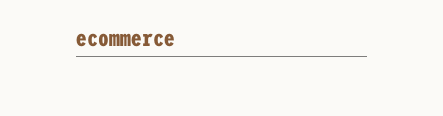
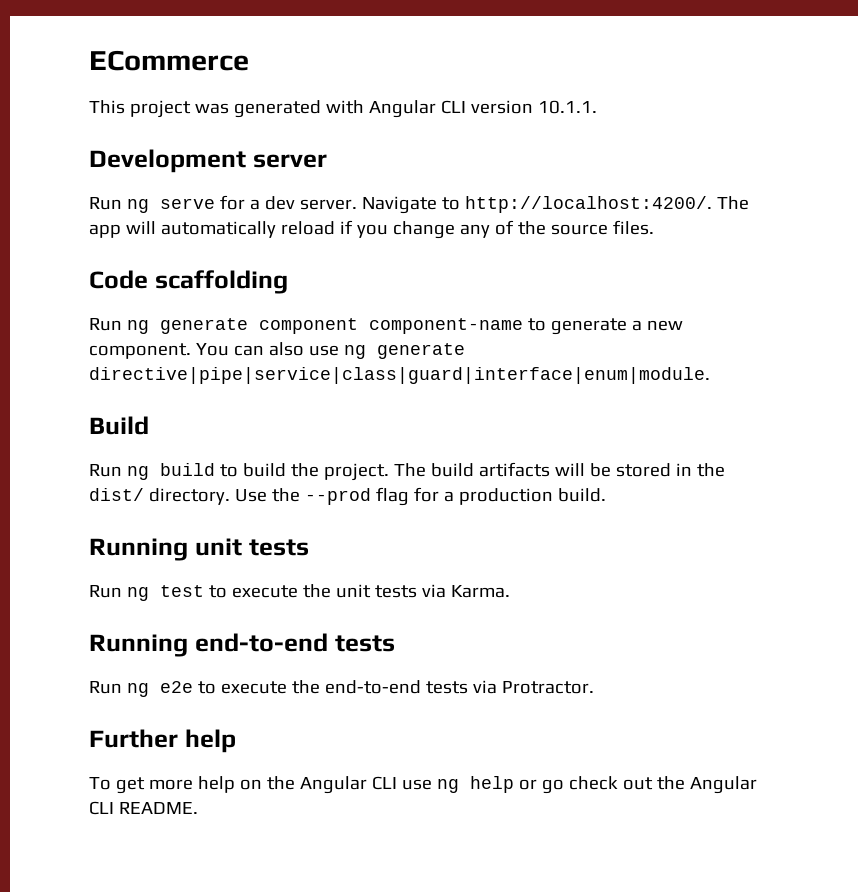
- ecommerce
+ ECommerce
+ This project was generated with Angular CLI version 10.1.1.
+ Development server
+ Run ng serve for a dev server. Navigate to http://localhost:4200/. The app will automatically reload if you change any of the source files.
+ Code scaffolding
+ Run ng generate component component-name to generate a new component. You can also use ng generate directive|pipe|service|class|guard|interface|enum|module.
+ Build
+ Run ng build to build the project. The build artifacts will be stored in the dist/ directory. Use the --prod flag for a production build.
+ Running unit tests
+ Run ng test to execute the unit tests via Karma.
+ Running end-to-end tests
+ Run ng e2e to execute the end-to-end tests via Protractor.
+ Further help
+ To get more help on the Angular CLI use ng help or go check out the Angular CLI README.

